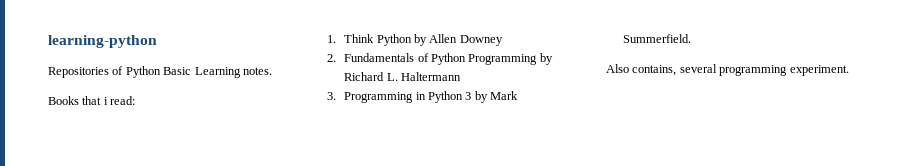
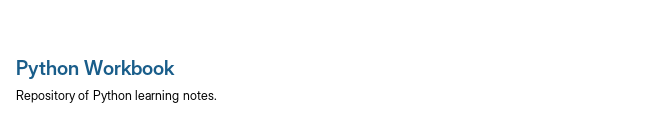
- learning-python
- Repositories of Python Basic Learning notes.
- Books that i read:
- 1. Think Python by Allen Downey
- 2. Fundamentals of Python Programming by Richard L. Haltermann
- 3. Programming in Python 3 by Mark Summerfield.
- Also contains, several programming experiment.
+ Python Workbook
+ Repository of Python learning notes.

